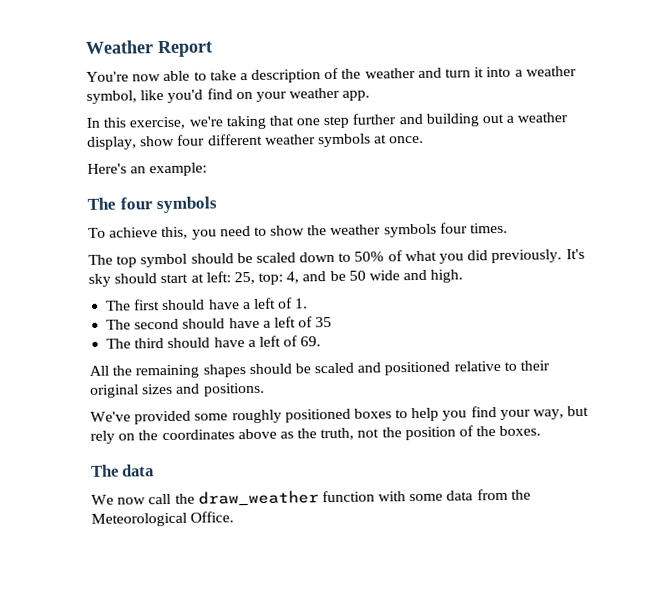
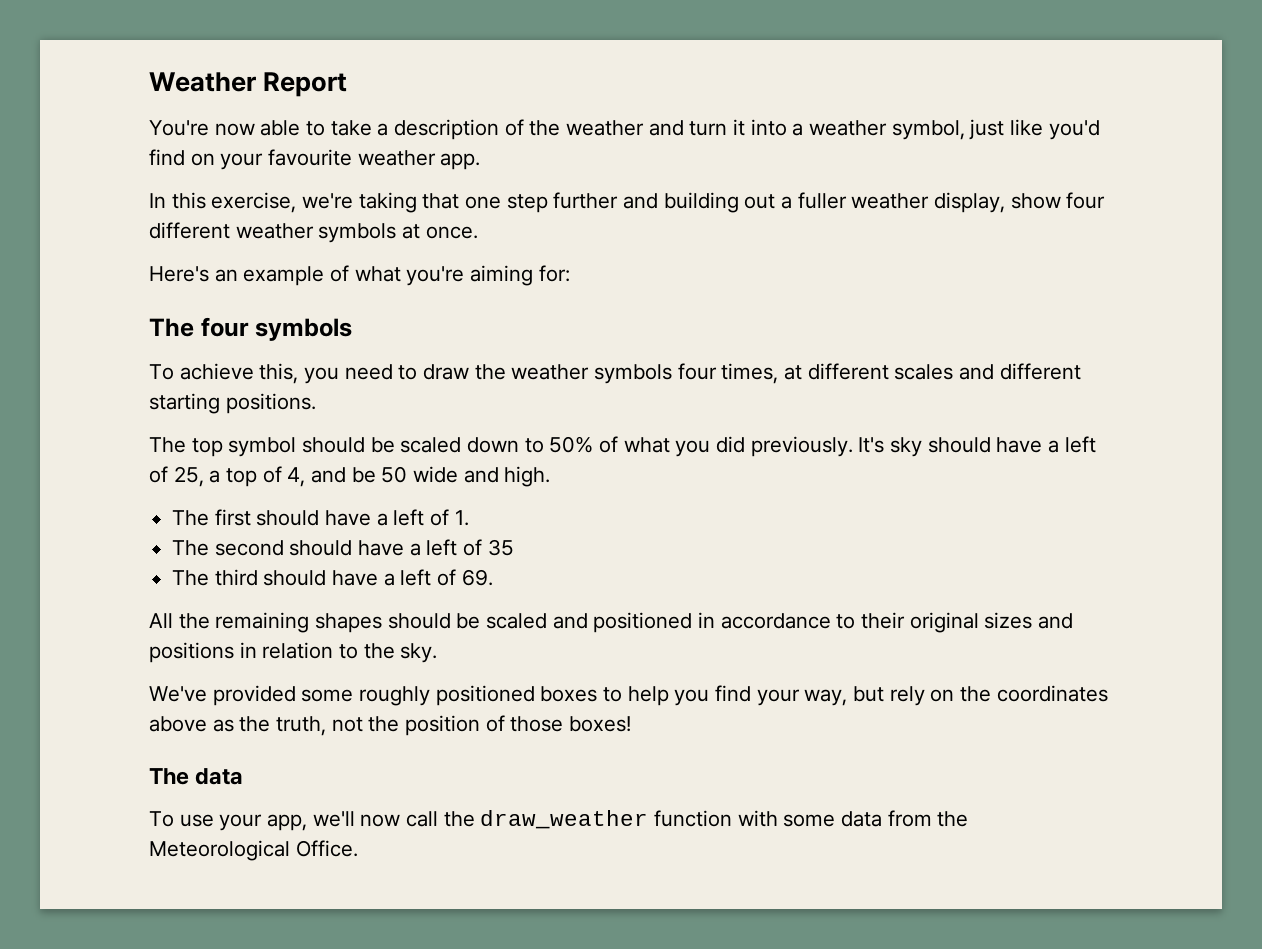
- You're now able to take a description of the weather and turn it into a weather symbol, like you'd find on your weather app.
+ You're now able to take a description of the weather and turn it into a weather symbol, just like you'd find on your favourite weather app.
- In this exercise, we're taking that one step further and building out a weather display, show four different weather symbols at once.
+ In this exercise, we're taking that one step further and building out a fuller weather display, show four different weather symbols at once.
- Here's an example:
+ Here's an example of what you're aiming for:
- To achieve this, you need to show the weather symbols four times.
+ To achieve this, you need to draw the weather symbols four times, at different scales and different starting positions.
- It's sky should start at left: 25, top: 4, and be 50 wide and high.
+ It's sky should have a left of 25, a top of 4, and be 50 wide and high.
- All the remaining shapes should be scaled and positioned relative to their original sizes and positions.
+ All the remaining shapes should be scaled and positioned in accordance to their original sizes and positions in relation to the sky.
- We've provided some roughly positioned boxes to help you find your way, but rely on the coordinates above as the truth, not the position of the boxes.
+ We've provided some roughly positioned boxes to help you find your way, but rely on the coordinates above as the truth, not the position of those boxes!
- We now call the draw_weather function with some data from the Meteorological Office.
+ To use your app, we'll now call the draw_weather function with some data from the Meteorological Office.

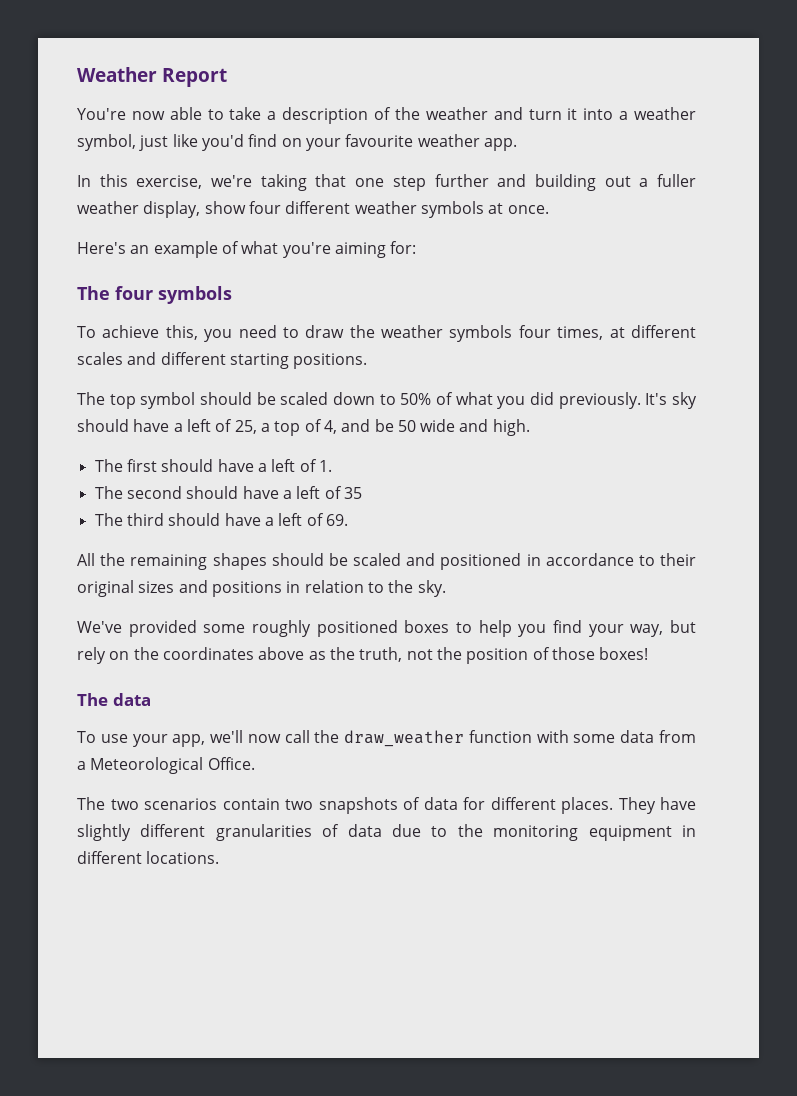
- To use your app, we'll now call the draw_weather function with some data from the Meteorological Office.
+ To use your app, we'll now call the draw_weather function with some data from a Meteorological Office.
+ The two scenarios contain two snapshots of data for different places. They have slightly different granularities of data due to the monitoring equipment in different locations.

